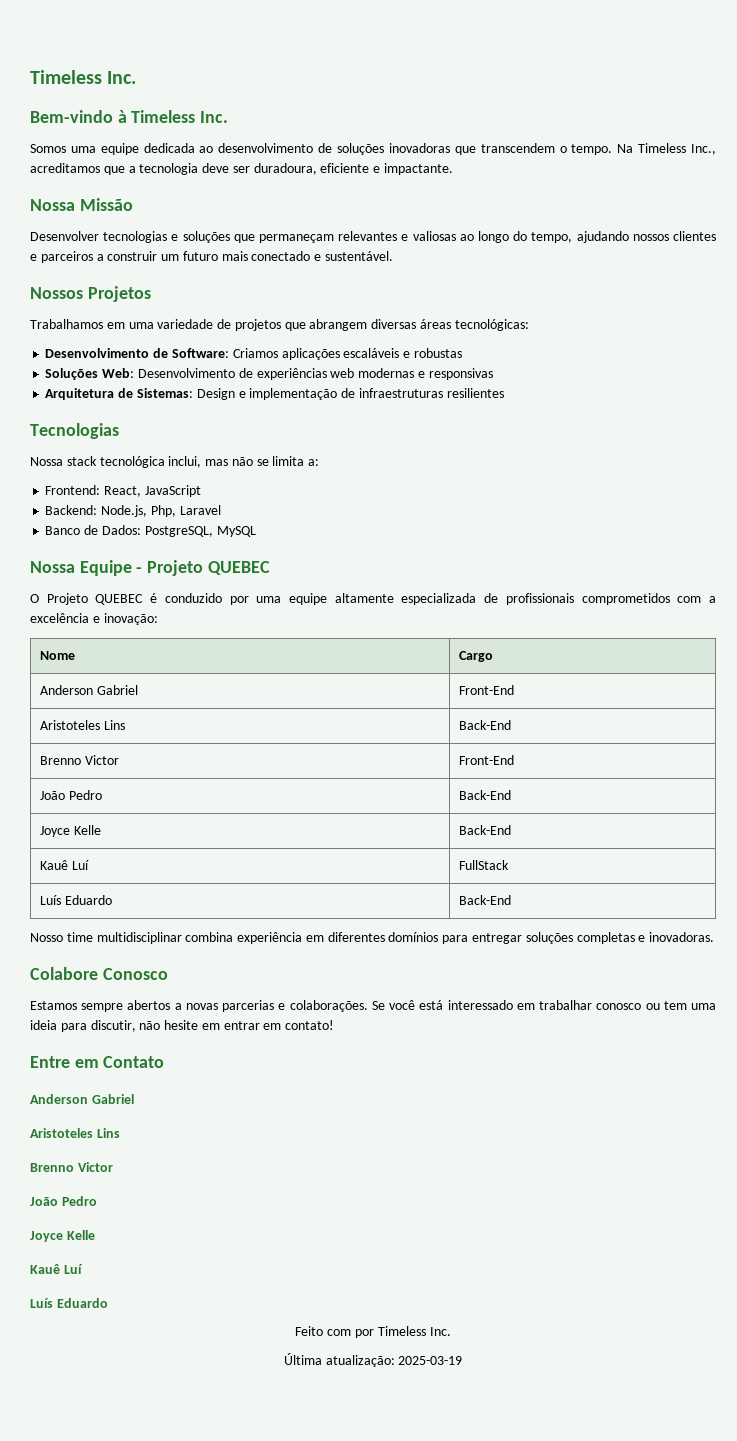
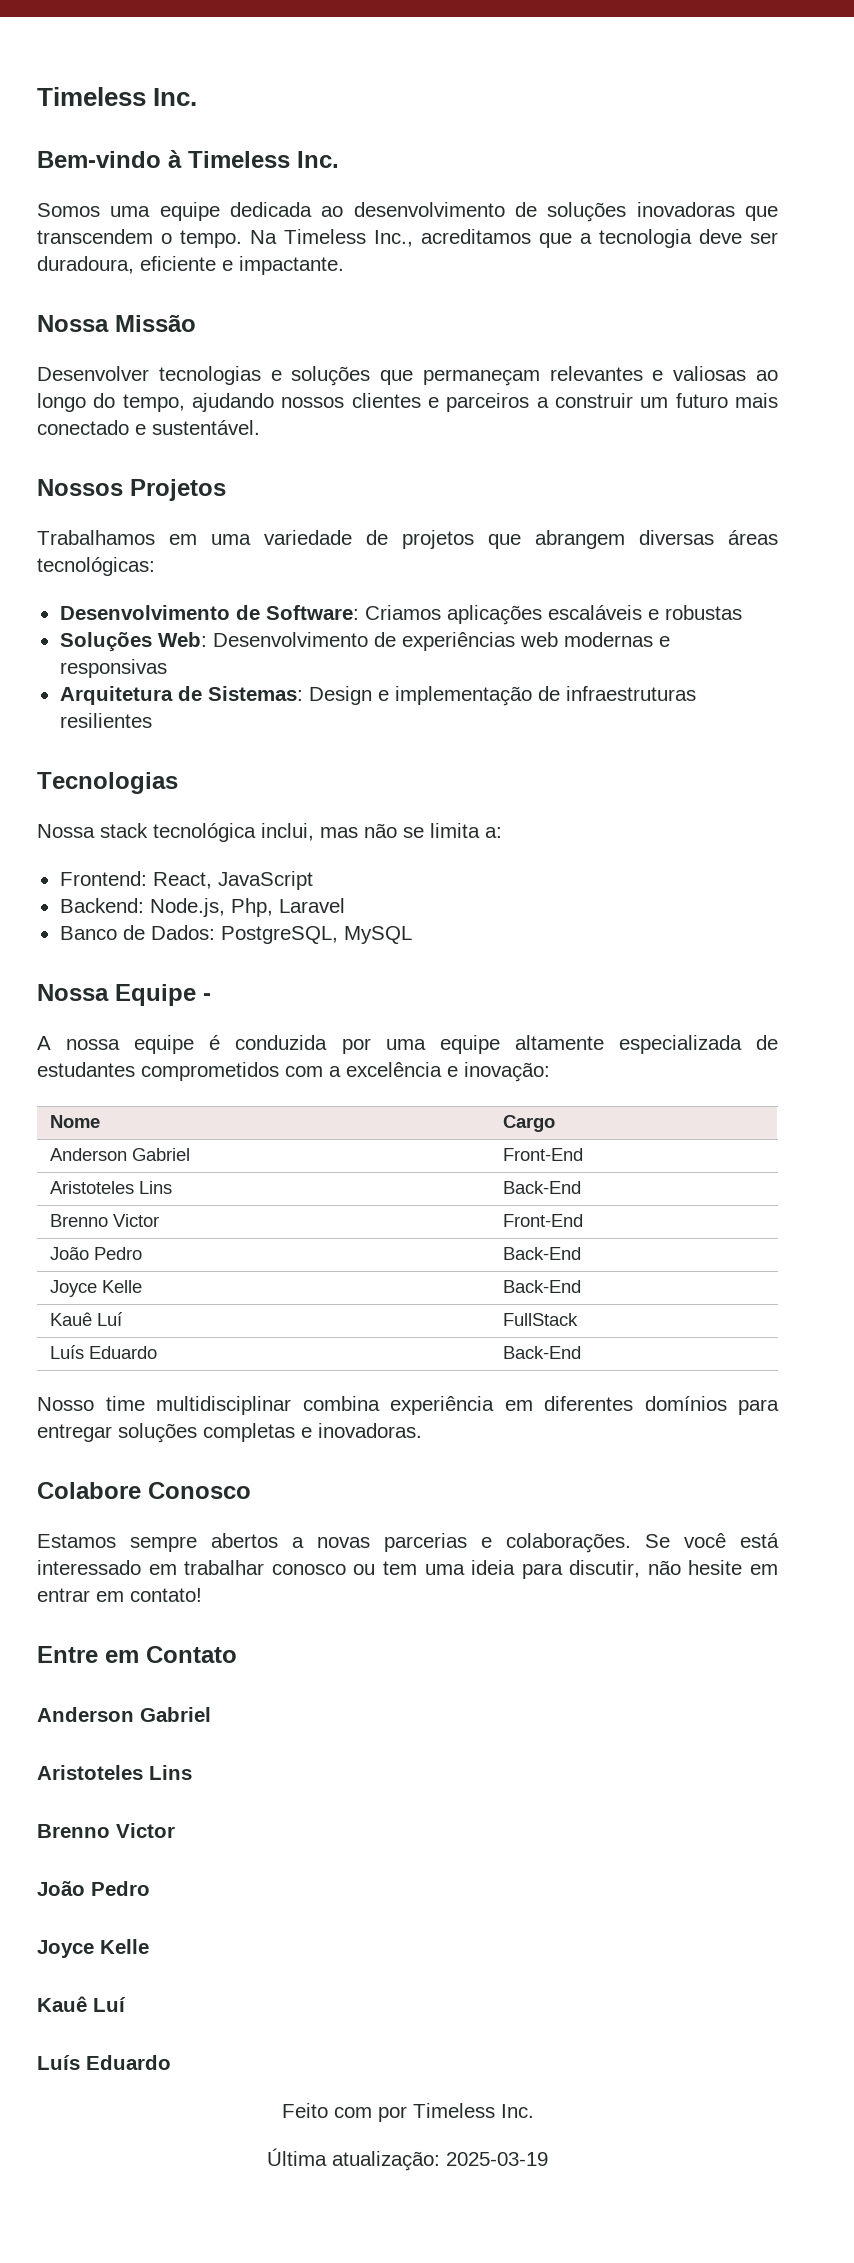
- Nossa Equipe - Projeto QUEBEC
- O Projeto QUEBEC é conduzido por uma equipe altamente especializada de profissionais comprometidos com a excelência e inovação:
+ Nossa Equipe -
+ A nossa equipe é conduzida por uma equipe altamente especializada de estudantes comprometidos com a excelência e inovação:

